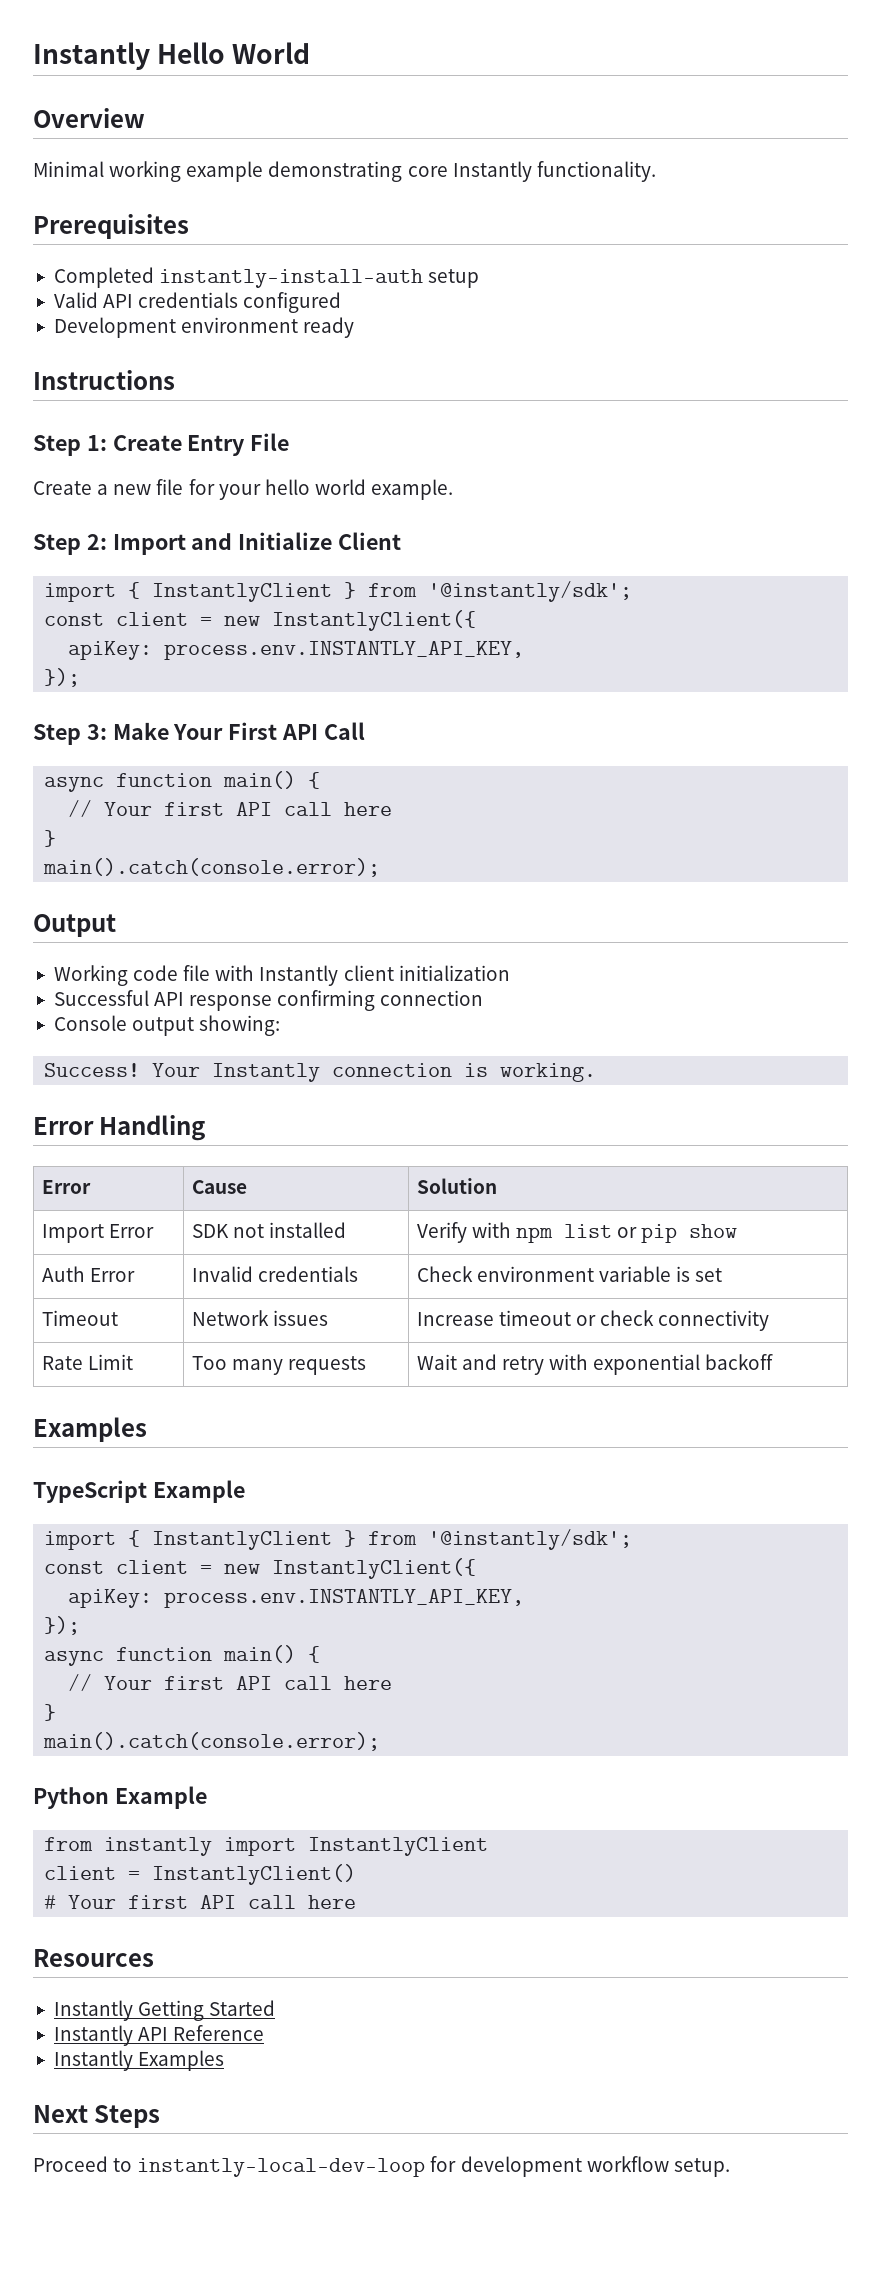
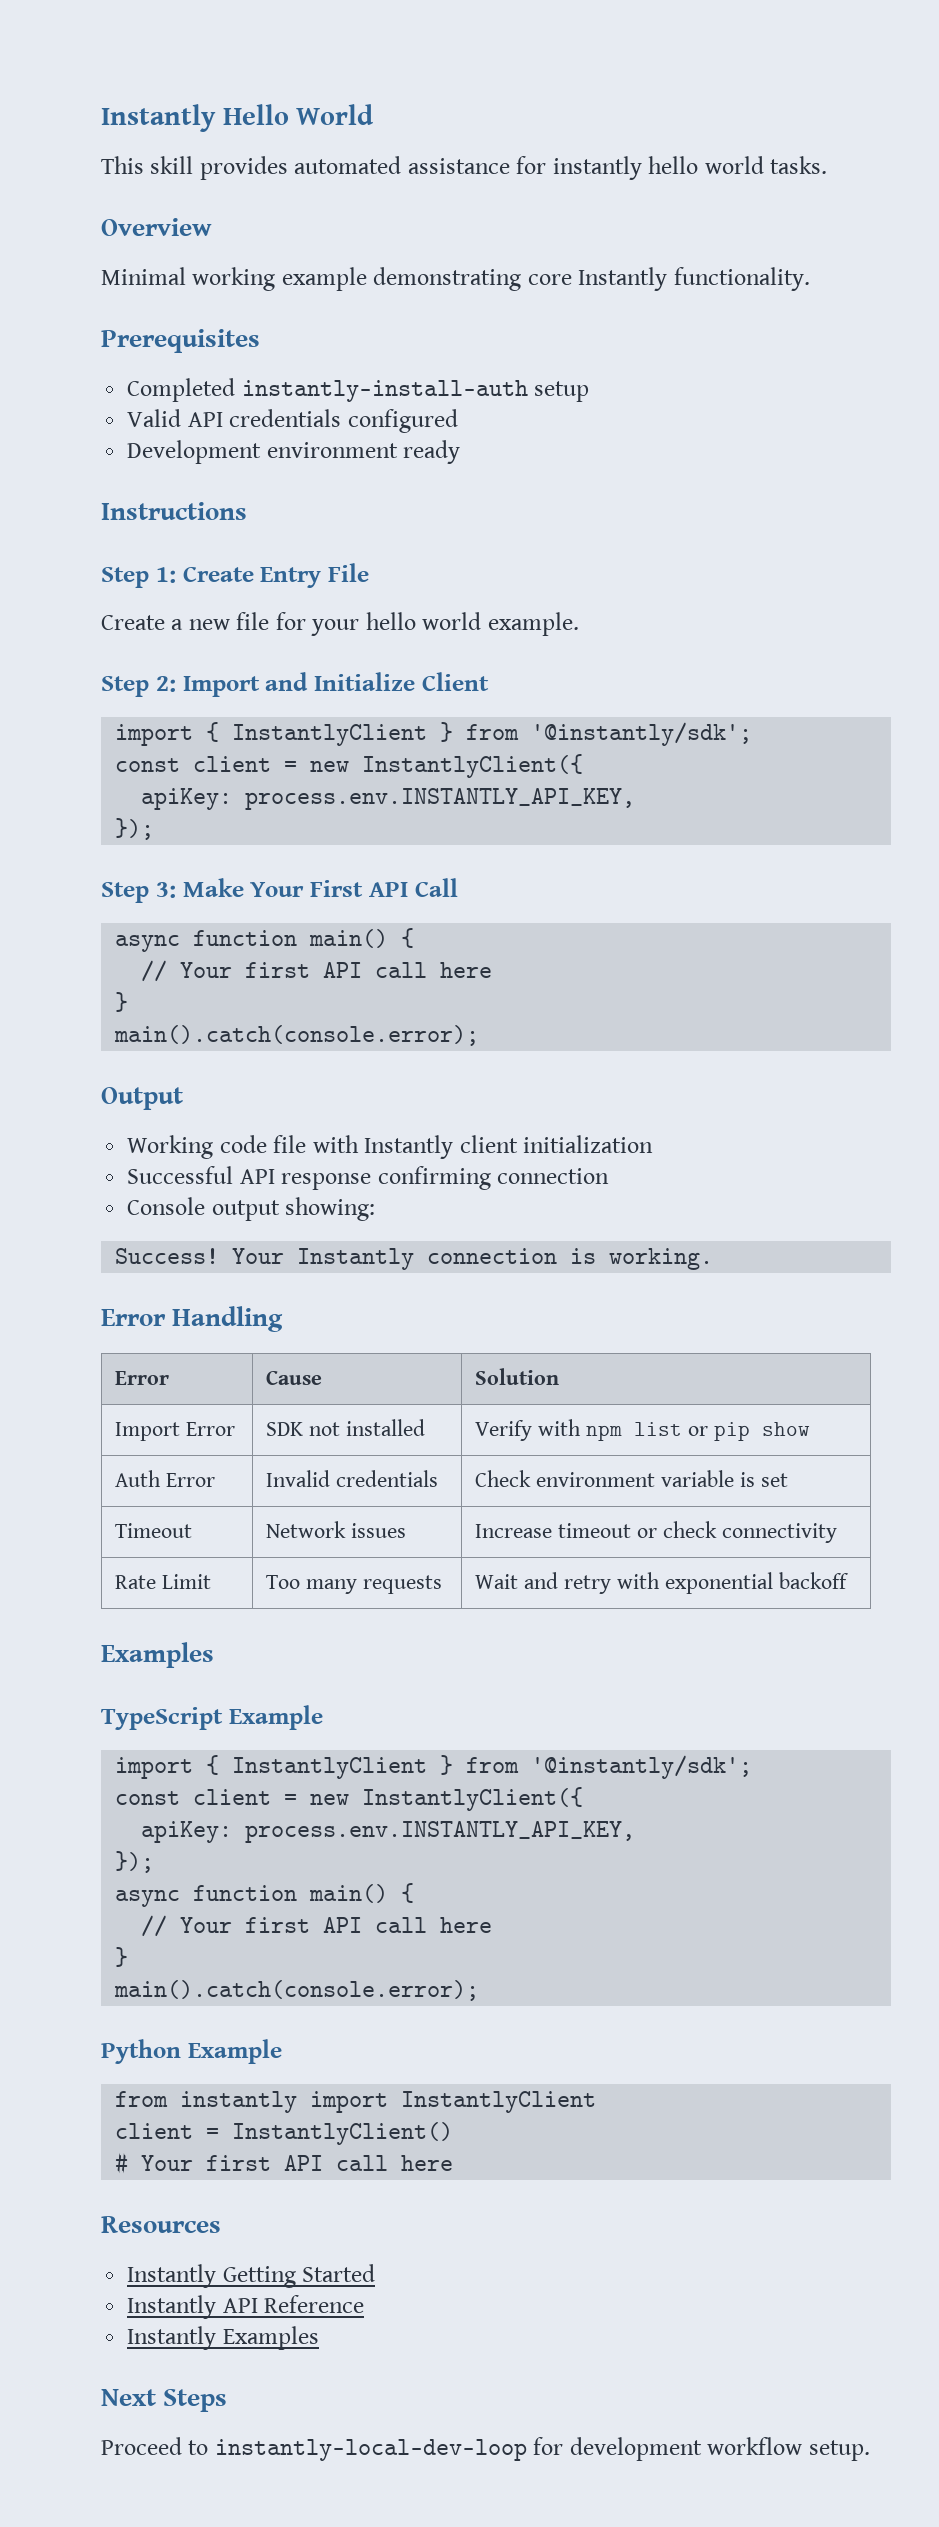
+ This skill provides automated assistance for instantly hello world tasks.

